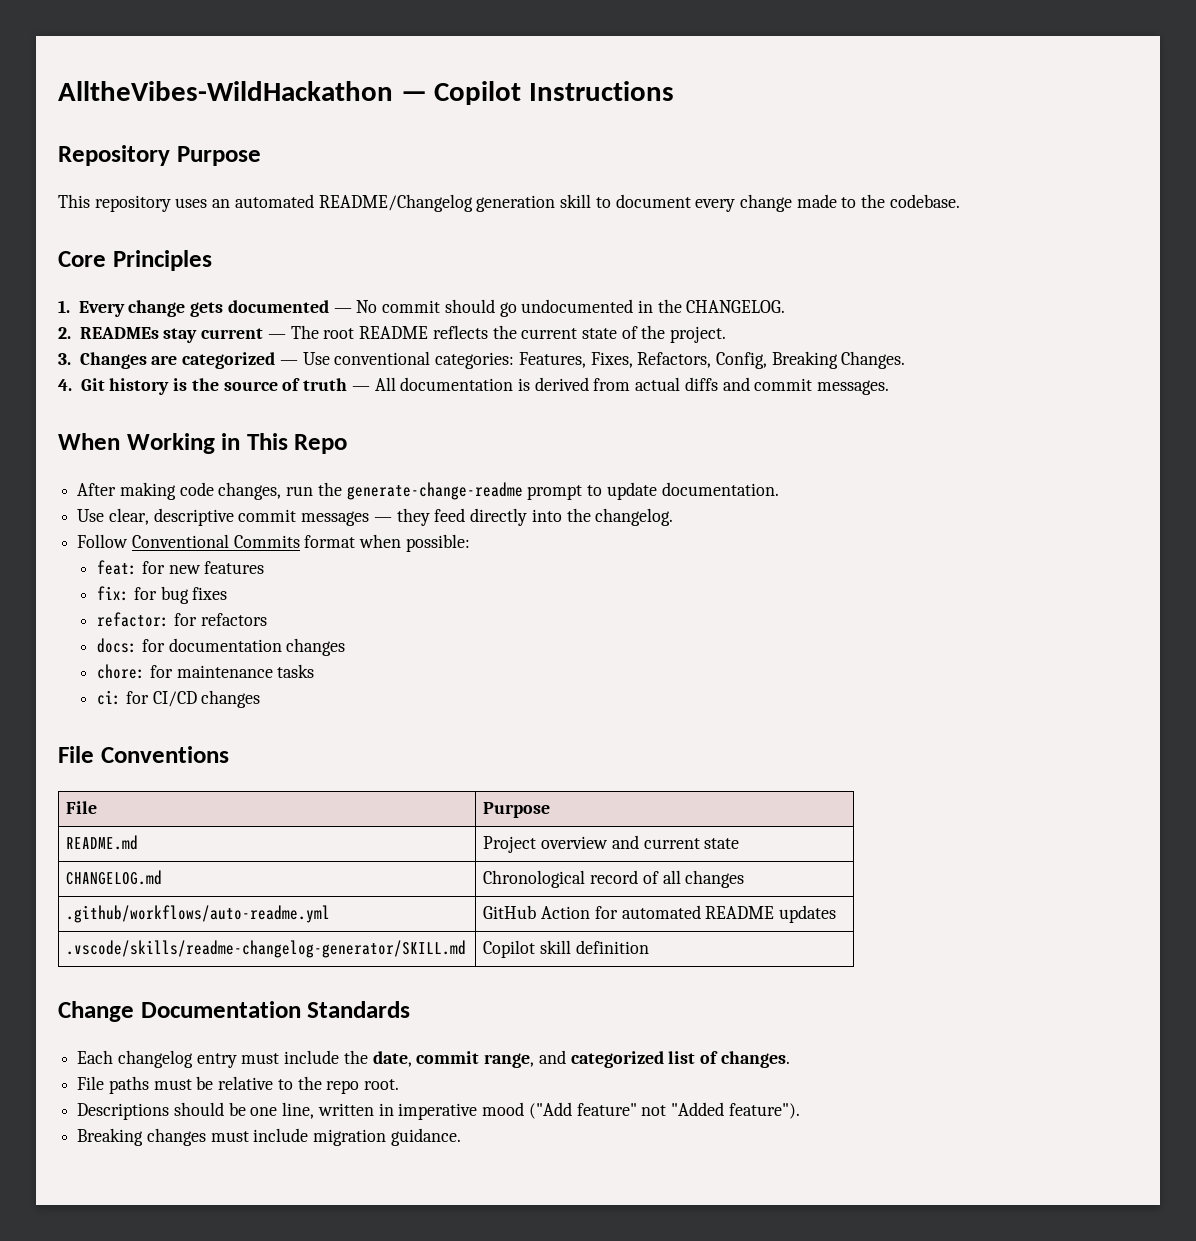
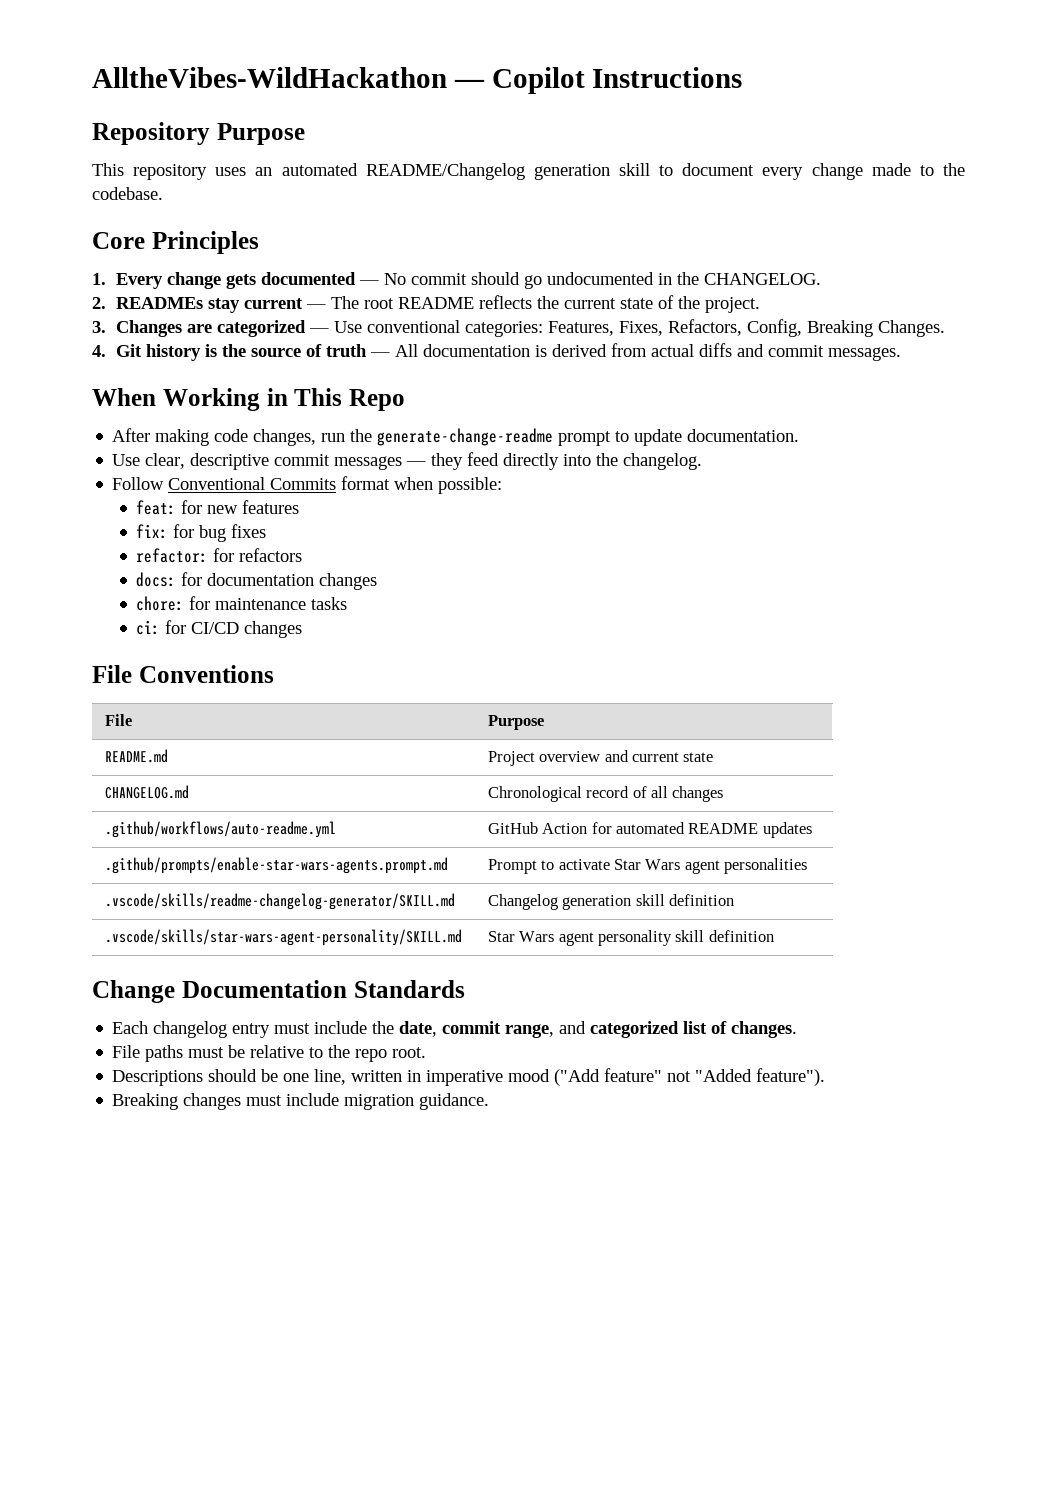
- .vscode/skills/readme-changelog-generator/SKILL.md | Copilot skill definition
+ .github/prompts/enable-star-wars-agents.prompt.md | Prompt to activate Star Wars agent personalities
+ .vscode/skills/readme-changelog-generator/SKILL.md | Changelog generation skill definition
+ .vscode/skills/star-wars-agent-personality/SKILL.md | Star Wars agent personality skill definition

